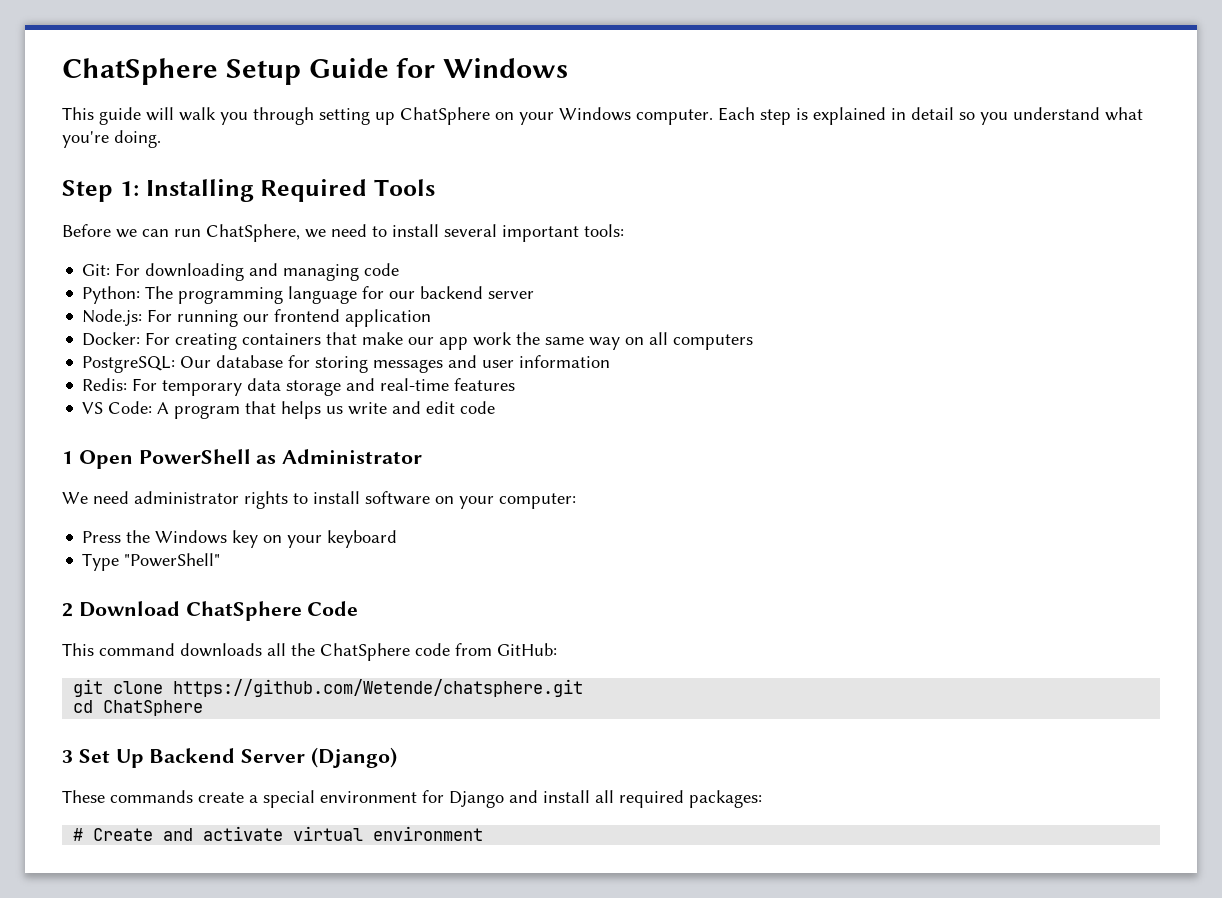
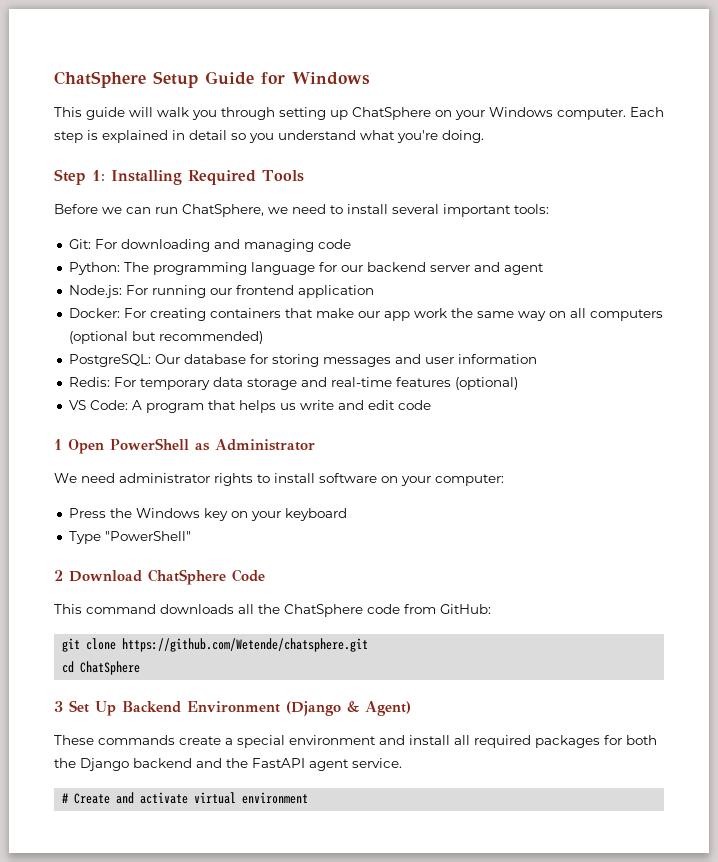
- Python: The programming language for our backend server
+ Python: The programming language for our backend server and agent
- Docker: For creating containers that make our app work the same way on all computers
+ Docker: For creating containers that make our app work the same way on all computers (optional but recommended)
- Redis: For temporary data storage and real-time features
+ Redis: For temporary data storage and real-time features (optional)
- 3 Set Up Backend Server (Django)
+ 3 Set Up Backend Environment (Django & Agent)
- These commands create a special environment for Django and install all required packages:
+ These commands create a special environment and install all required packages for both the Django backend and the FastAPI agent service.

